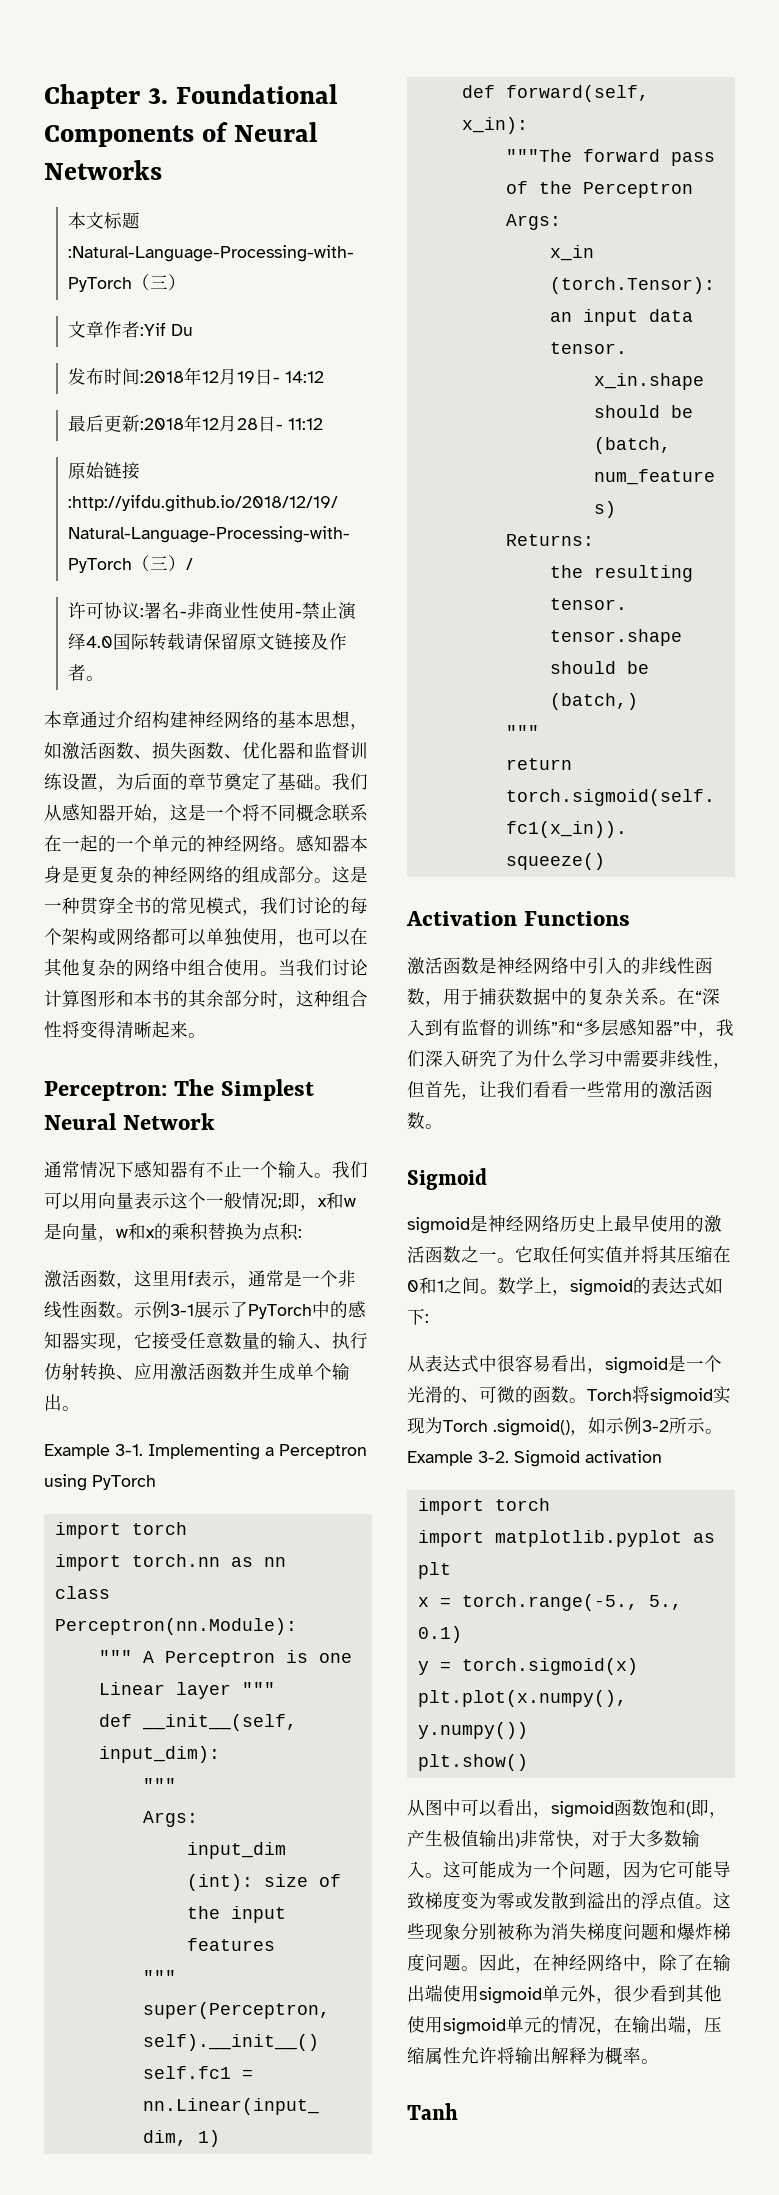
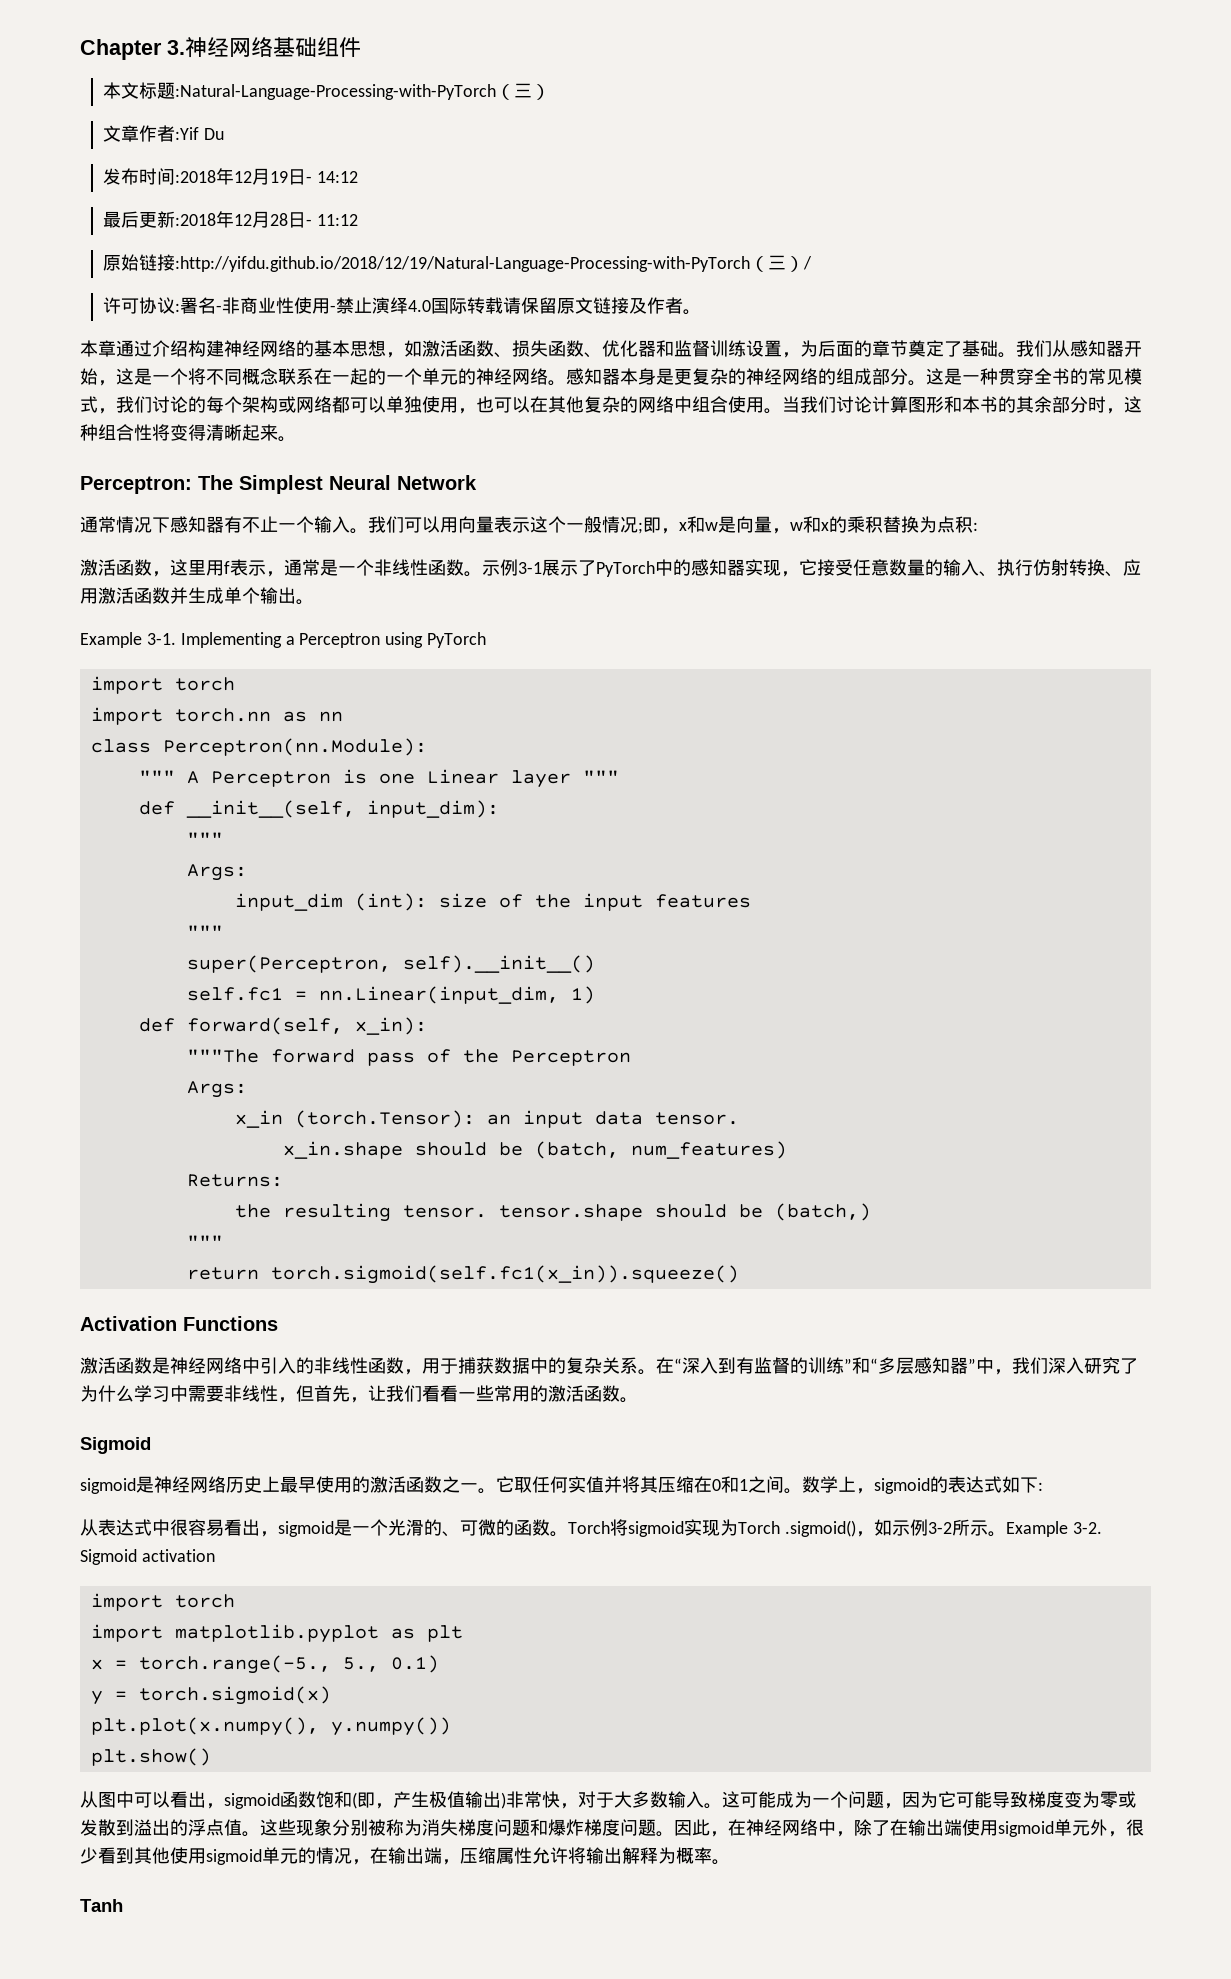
- Chapter 3. Foundational Components of Neural Networks
+ Chapter 3.神经网络基础组件

